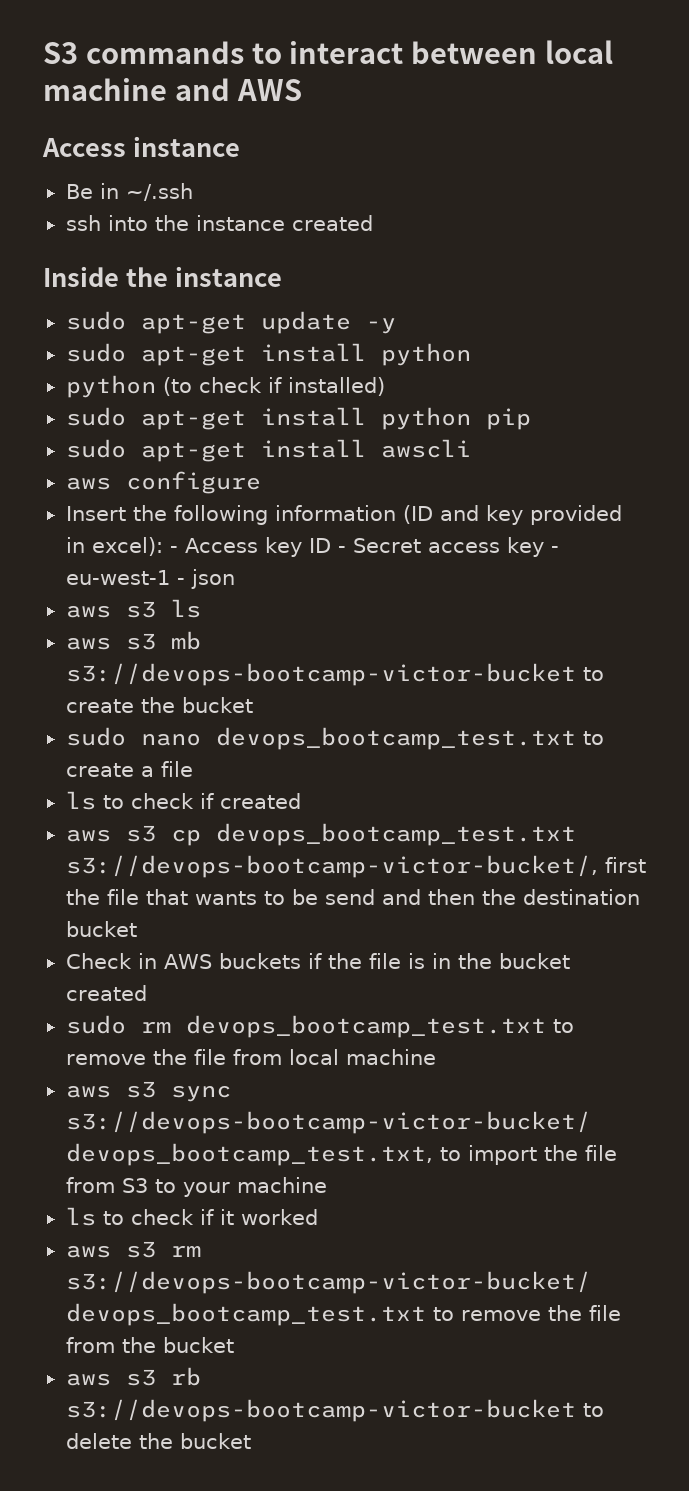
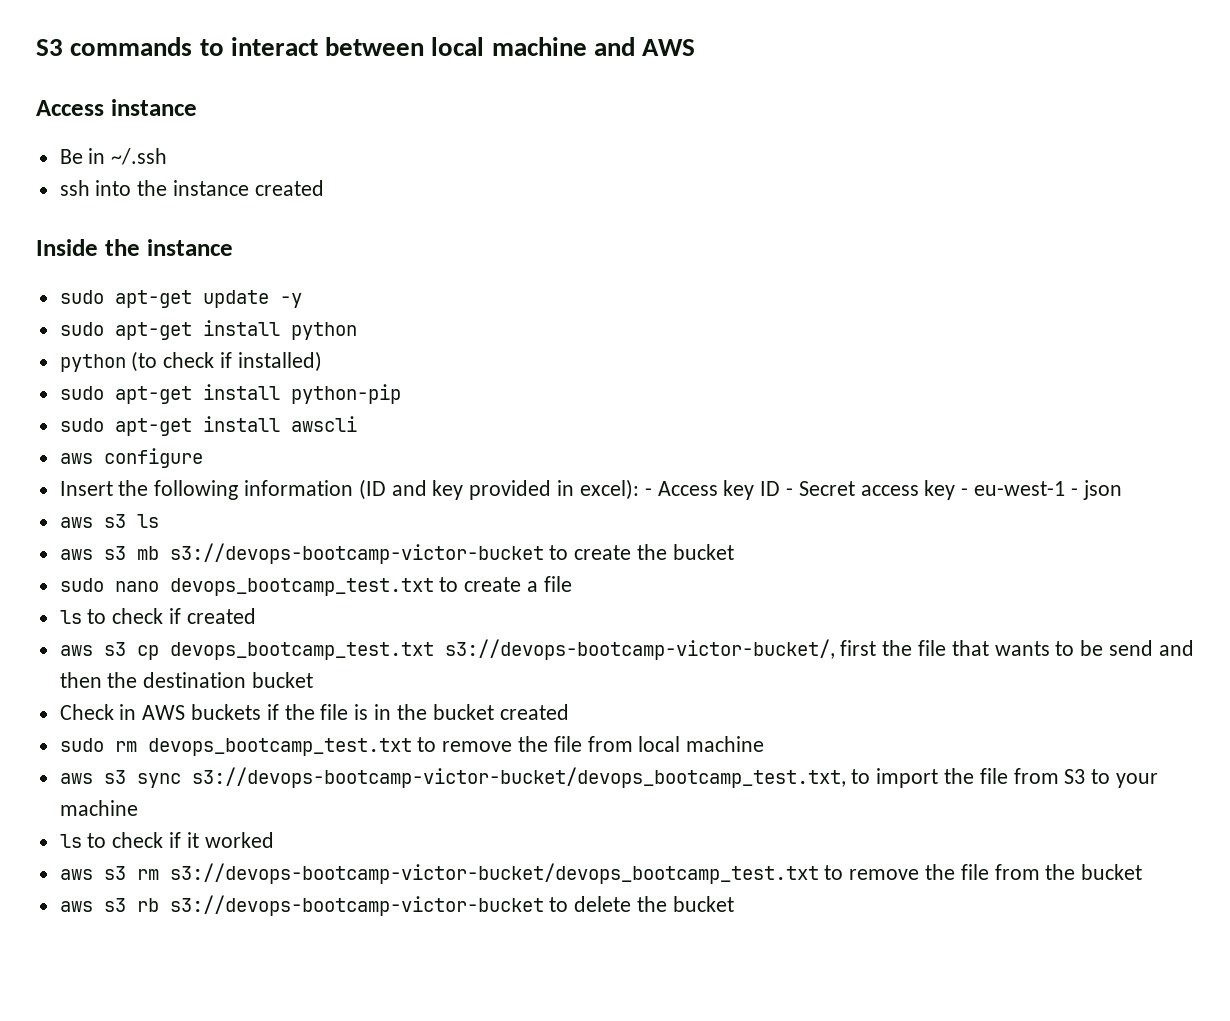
- sudo apt-get install python pip
+ sudo apt-get install python-pip

